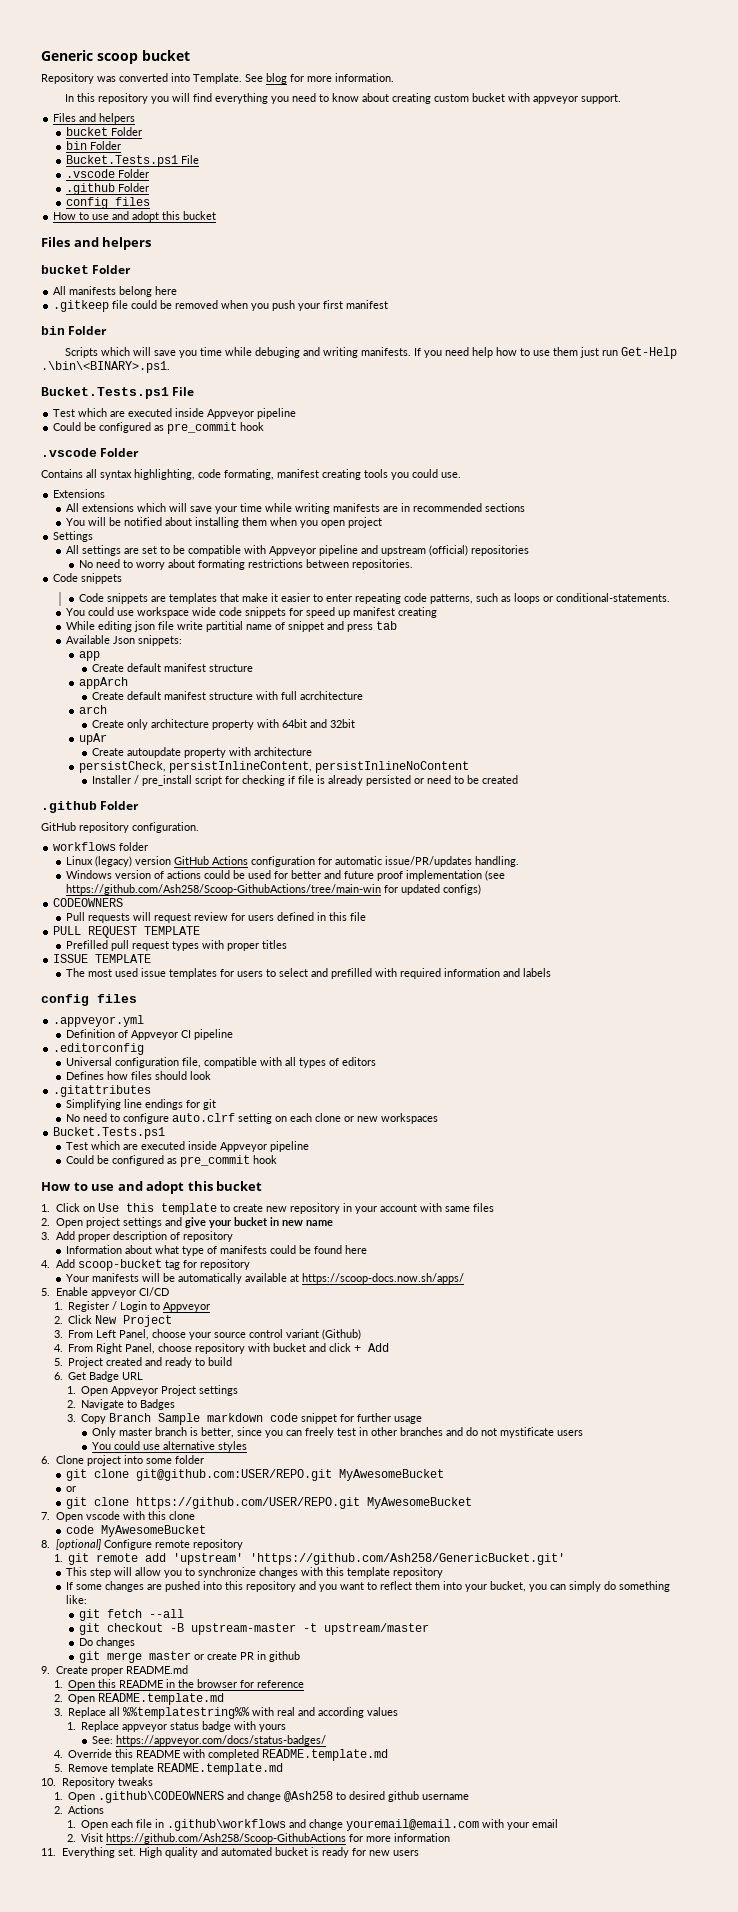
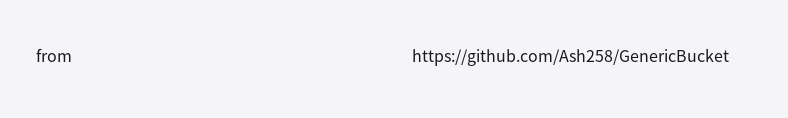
- Generic scoop bucket
- Repository was converted into Template. See blog for more information.
- In this repository you will find everything you need to know about creating custom bucket with appveyor support.
- Files and helpers
- bucket Folder
- bin Folder
- Bucket.Tests.ps1 File
- .vscode Folder
- .github Folder
- config files
- How to use and adopt this bucket
- Files and helpers
- bucket Folder
- All manifests belong here
- .gitkeep file could be removed when you push your first manifest
- bin Folder
- Scripts which will save you time while debuging and writing manifests. If you need help how to use them just run Get-Help .\bin\<BINARY>.ps1.
- Bucket.Tests.ps1 File
- Test which are executed inside Appveyor pipeline
- Could be configured as pre_commit hook
- .vscode Folder
- Contains all syntax highlighting, code formating, manifest creating tools you could use.
- Extensions
- All extensions which will save your time while writing manifests are in recommended sections
- You will be notified about installing them when you open project
- Settings
- All settings are set to be compatible with Appveyor pipeline and upstream (official) repositories
- No need to worry about formating restrictions between repositories.
- Code snippets
- Code snippets are templates that make it easier to enter repeating code patterns, such as loops or conditional-statements.
- You could use workspace wide code snippets for speed up manifest creating
- While editing json file write partitial name of snippet and press tab
- Available Json snippets:
- app
- Create default manifest structure
- appArch
- Create default manifest structure with full acrchitecture
- arch
- Create only architecture property with 64bit and 32bit
- upAr
- Create autoupdate property with architecture
- persistCheck, persistInlineContent, persistInlineNoContent
- Installer / pre_install script for checking if file is already persisted or need to be created
- .github Folder
- GitHub repository configuration.
- workflows folder
- Linux (legacy) version GitHub Actions configuration for automatic issue/PR/updates handling.
- Windows version of actions could be used for better and future proof implementation (see https://github.com/Ash258/Scoop-GithubActions/tree/main-win for updated configs)
- CODEOWNERS
- Pull requests will request review for users defined in this file
- PULL REQUEST TEMPLATE
- Prefilled pull request types with proper titles
- ISSUE TEMPLATE
- The most used issue templates for users to select and prefilled with required information and labels
- config files
- .appveyor.yml
- Definition of Appveyor CI pipeline
- .editorconfig
- Universal configuration file, compatible with all types of editors
- Defines how files should look
- .gitattributes
- Simplifying line endings for git
- No need to configure auto.clrf setting on each clone or new workspaces
- Bucket.Tests.ps1
- Test which are executed inside Appveyor pipeline
- Could be configured as pre_commit hook
- How to use and adopt this bucket
- 1. Click on Use this template to create new repository in your account with same files
- 2. Open project settings and give your bucket in new name
- 3. Add proper description of repository
- Information about what type of manifests could be found here
- 4. Add scoop-bucket tag for repository
- Your manifests will be automatically available at https://scoop-docs.now.sh/apps/
- 5. Enable appveyor CI/CD
- 1. Register / Login to Appveyor
- 2. Click New Project
- 3. From Left Panel, choose your source control variant (Github)
- 4. From Right Panel, choose repository with bucket and click + Add
- 5. Project created and ready to build
- 6. Get Badge URL
- 1. Open Appveyor Project settings
- 2. Navigate to Badges
- 3. Copy Branch Sample markdown code snippet for further usage
- Only master branch is better, since you can freely test in other branches and do not mystificate users
- You could use alternative styles
- 6. Clone project into some folder
- git clone git@github.com:USER/REPO.git MyAwesomeBucket
- or
- git clone https://github.com/USER/REPO.git MyAwesomeBucket
- 7. Open vscode with this clone
- code MyAwesomeBucket
- 8. [optional] Configure remote repository
- 1. git remote add 'upstream' 'https://github.com/Ash258/GenericBucket.git'
- This step will allow you to synchronize changes with this template repository
- If some changes are pushed into this repository and you want to reflect them into your bucket, you can simply do something like:
- git fetch --all
- git checkout -B upstream-master -t upstream/master
- Do changes
- git merge master or create PR in github
- 9. Create proper README.md
- 1. Open this README in the browser for reference
- 2. Open README.template.md
- 3. Replace all %%templatestring%% with real and according values
- 1. Replace appveyor status badge with yours
- See: https://appveyor.com/docs/status-badges/
- 4. Override this README with completed README.template.md
- 5. Remove template README.template.md
- 10. Repository tweaks
- 1. Open .github\CODEOWNERS and change @Ash258 to desired github username
- 2. Actions
- 1. Open each file in .github\workflows and change youremail@email.com with your email
- 2. Visit https://github.com/Ash258/Scoop-GithubActions for more information
- 11. Everything set. High quality and automated bucket is ready for new users
+ from https://github.com/Ash258/GenericBucket

